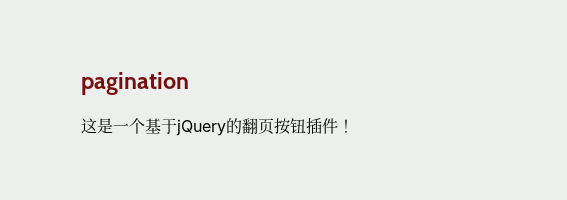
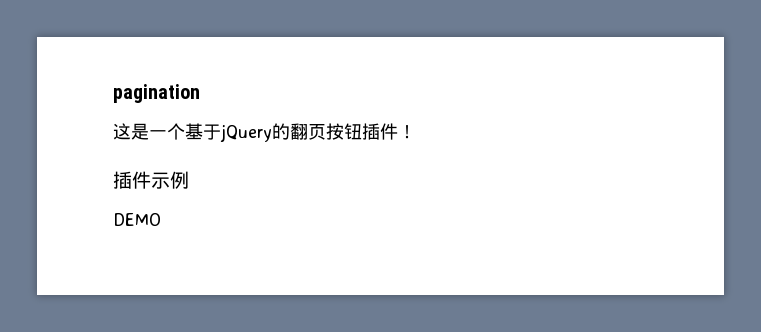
+ 插件示例
+ DEMO

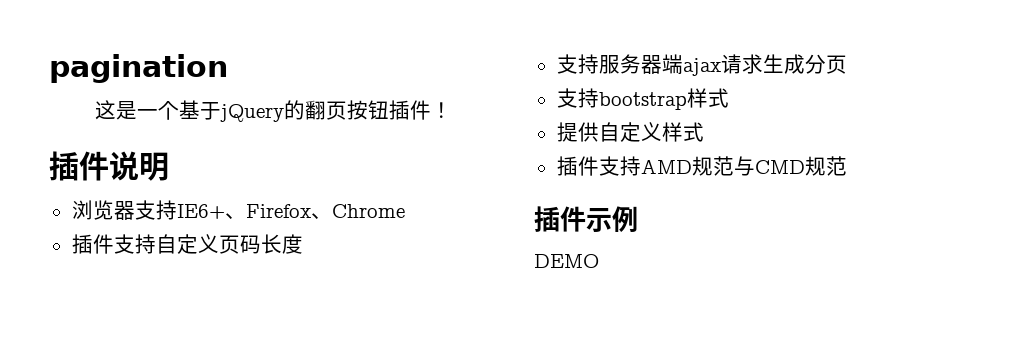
+ 插件说明
+ 浏览器支持IE6+、Firefox、Chrome
+ 插件支持自定义页码长度
+ 支持服务器端ajax请求生成分页
+ 支持bootstrap样式
+ 提供自定义样式
+ 插件支持AMD规范与CMD规范

